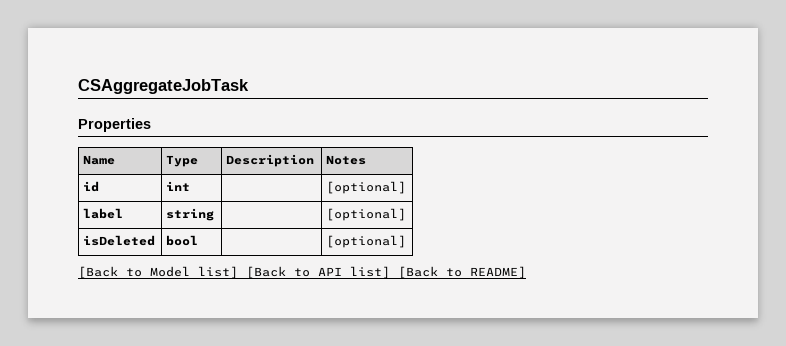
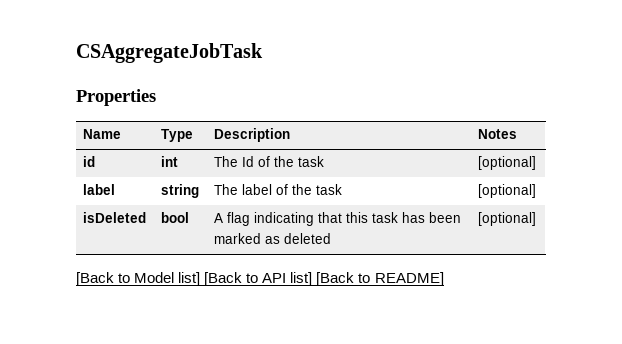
- id | int | | [optional]
- label | string | | [optional]
- isDeleted | bool | | [optional]
+ id | int | The Id of the task | [optional]
+ label | string | The label of the task | [optional]
+ isDeleted | bool | A flag indicating that this task has been marked as deleted | [optional]

